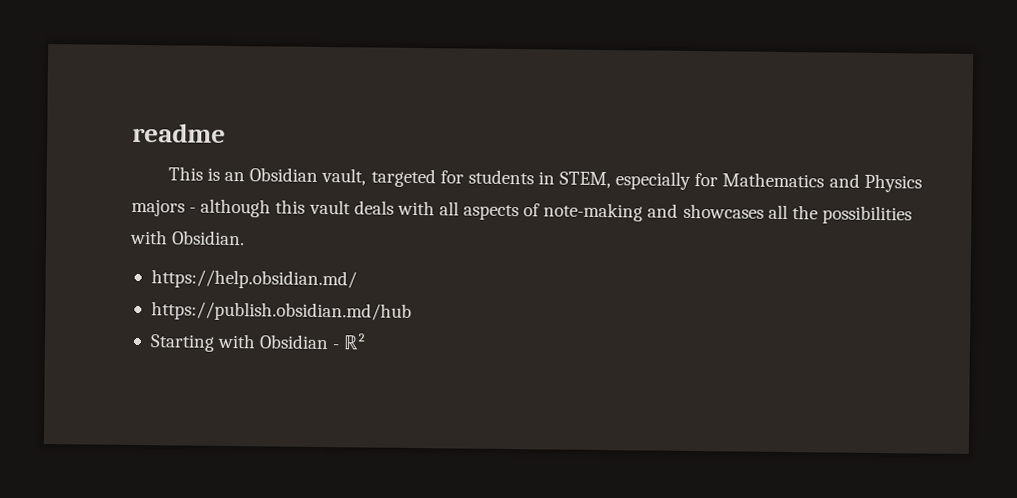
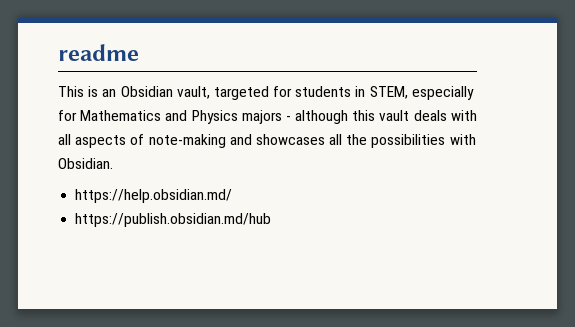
- Starting with Obsidian - ℝ²

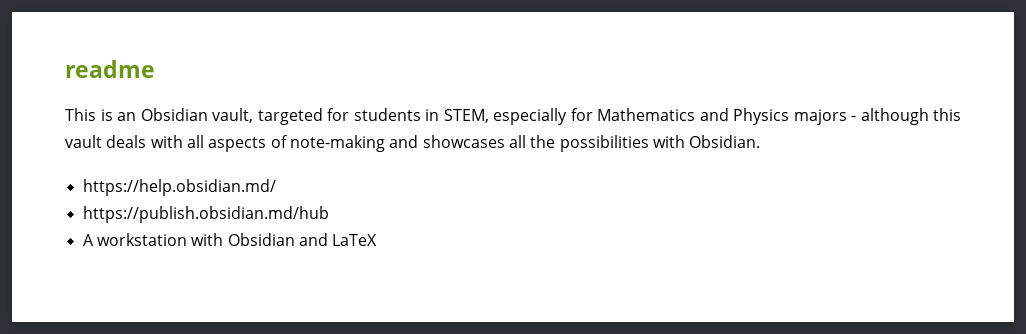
+ A workstation with Obsidian and LaTeX

